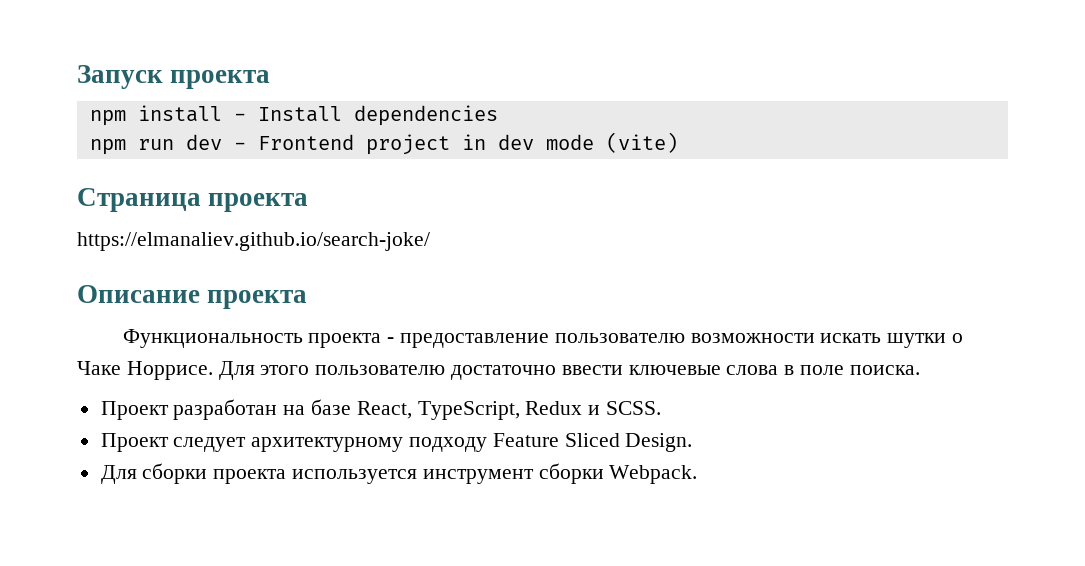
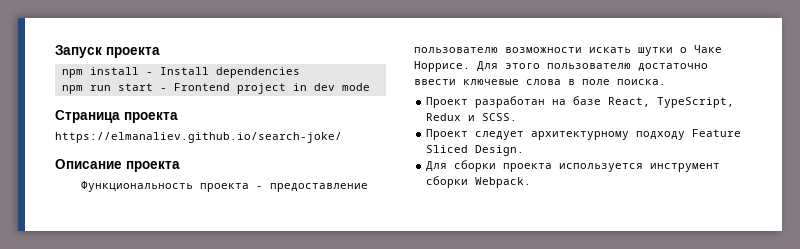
- npm run dev - Frontend project in dev mode (vite)
+ npm run start - Frontend project in dev mode

